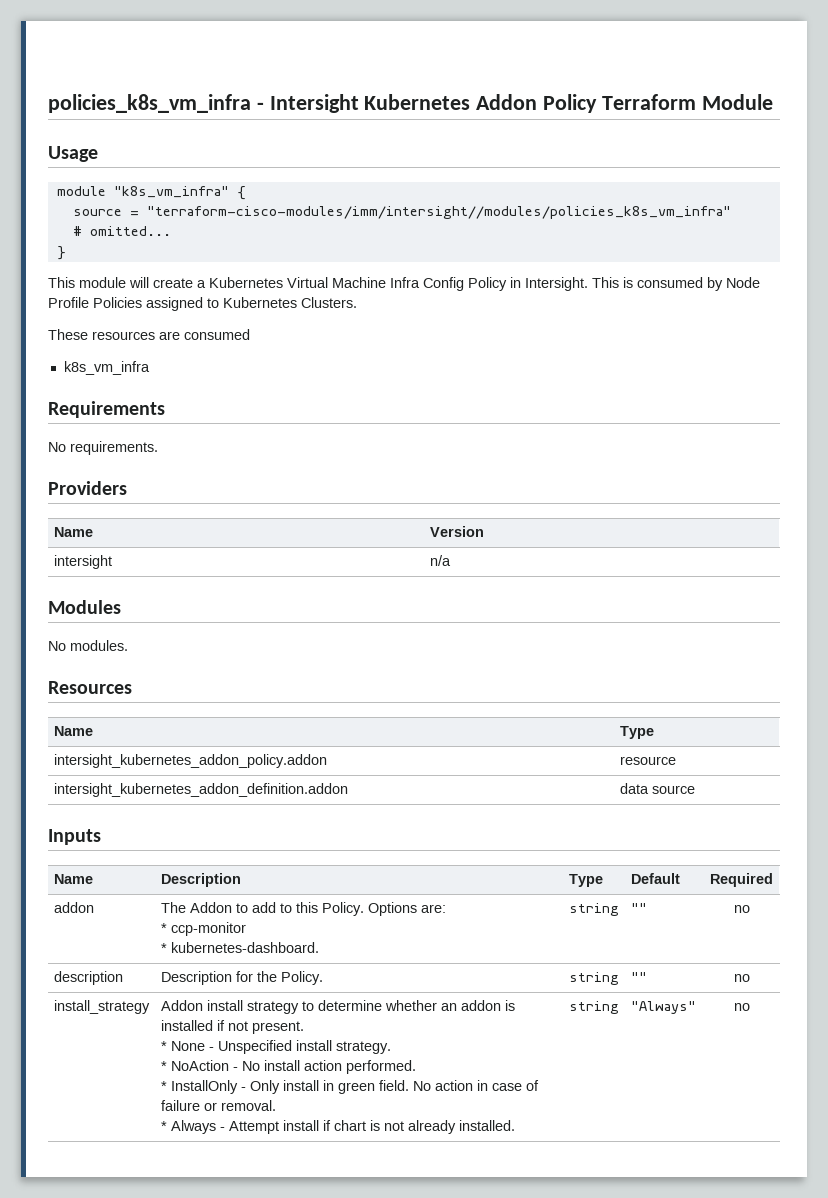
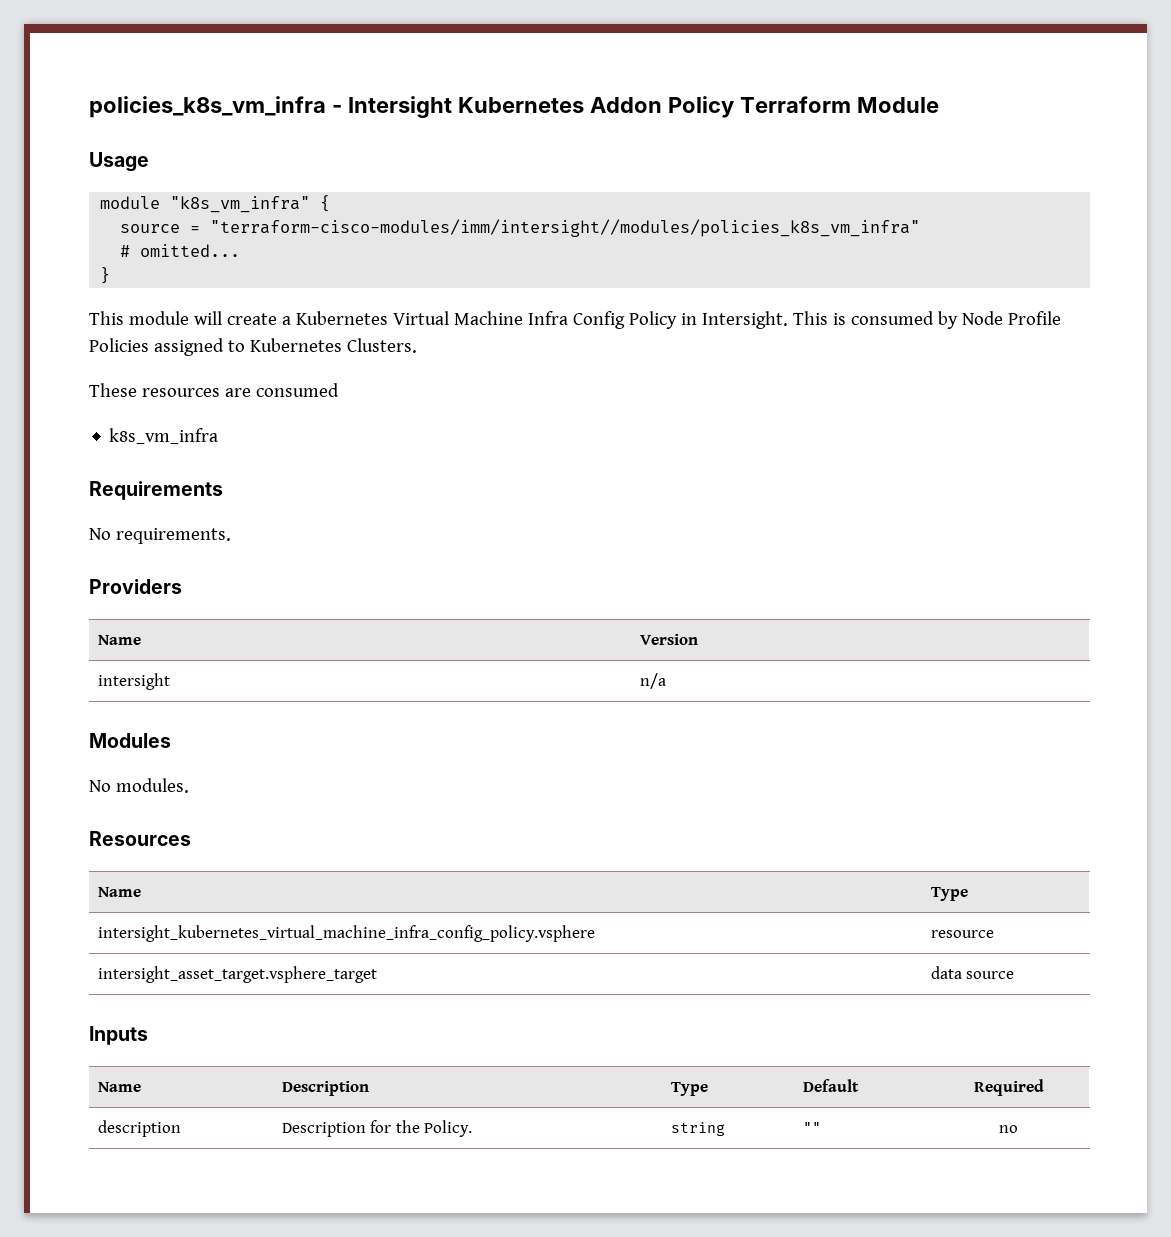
- intersight_kubernetes_addon_policy.addon | resource
+ intersight_kubernetes_virtual_machine_infra_config_policy.vsphere | resource
- intersight_kubernetes_addon_definition.addon | data source
+ intersight_asset_target.vsphere_target | data source
- addon | The Addon to add to this Policy. Options are:
- * ccp-monitor
- * kubernetes-dashboard. | string | "" | no
- install_strategy | Addon install strategy to determine whether an addon is installed if not present.
- * None - Unspecified install strategy.
- * NoAction - No install action performed.
- * InstallOnly - Only install in green field. No action in case of failure or removal.
- * Always - Attempt install if chart is not already installed. | string | "Always" | no

